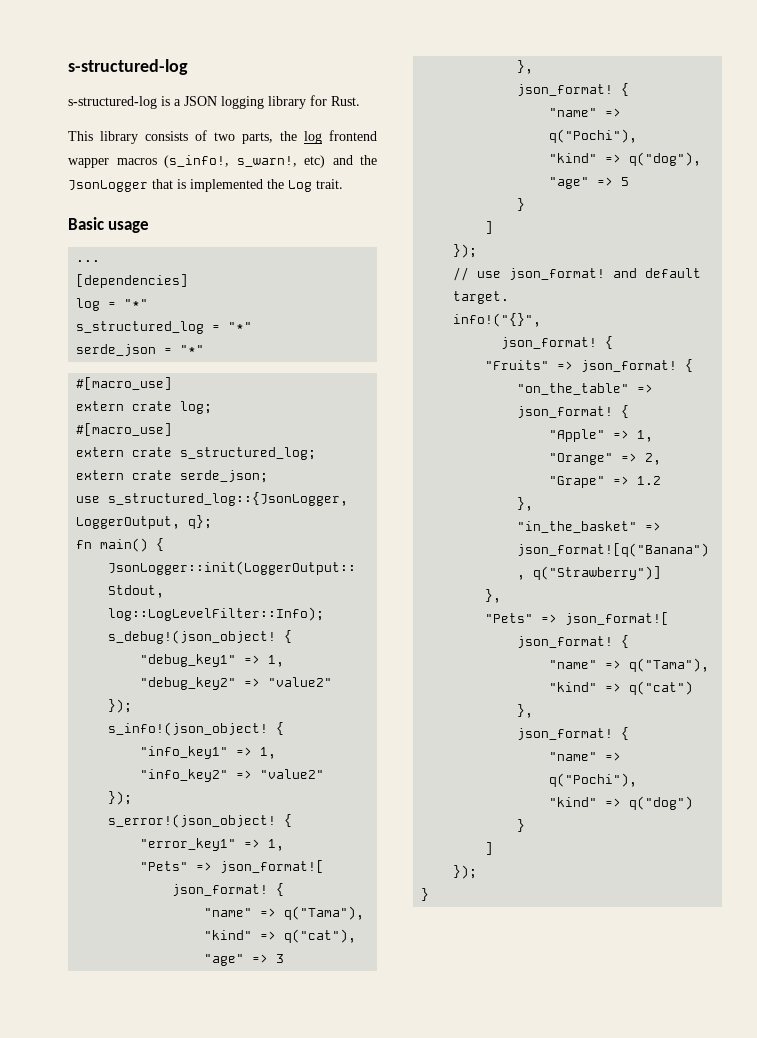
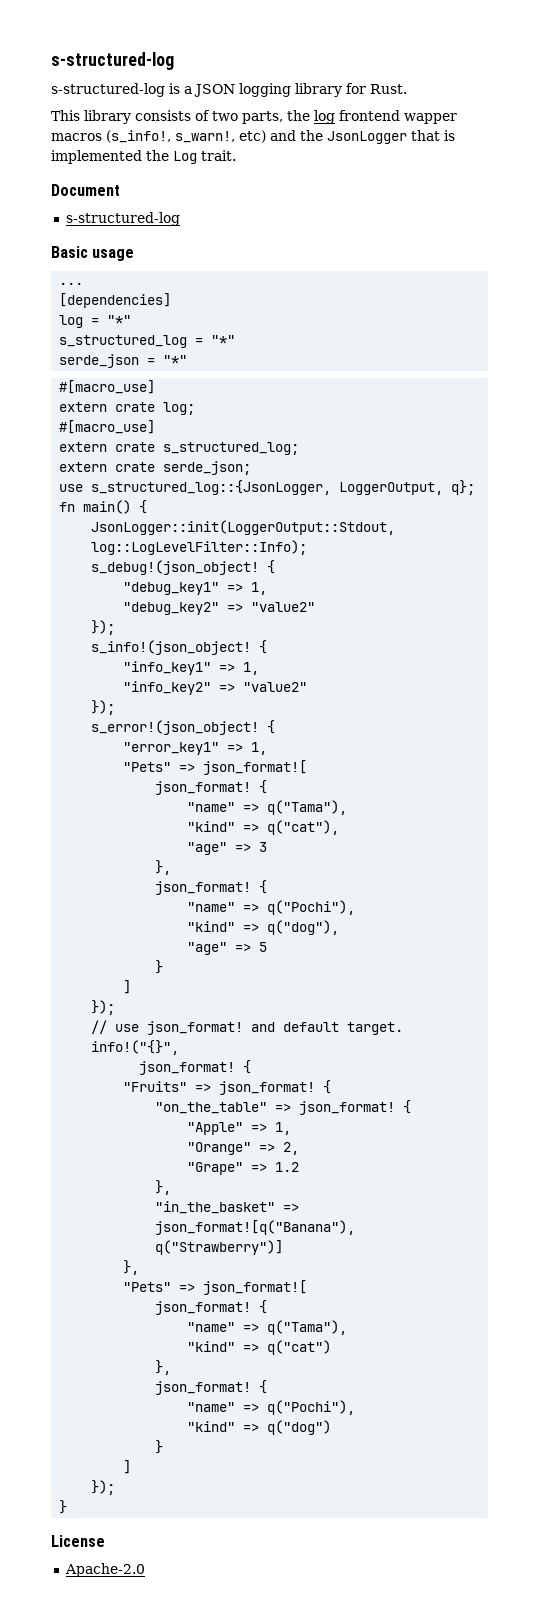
+ Document
+ s-structured-log
+ License
+ Apache-2.0

